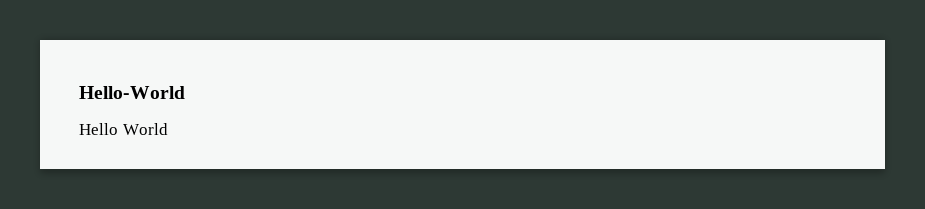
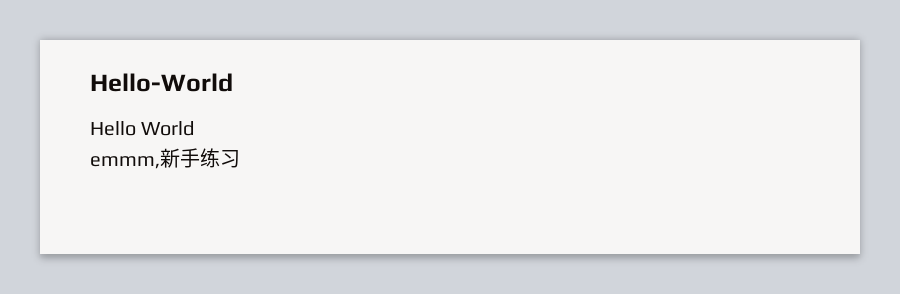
+ emmm,新手练习

